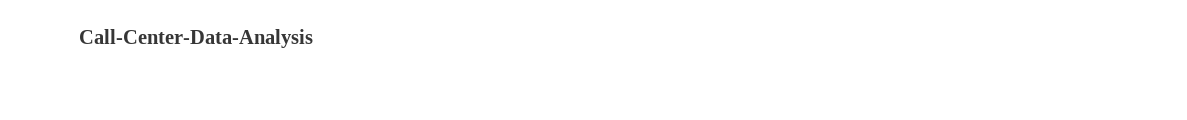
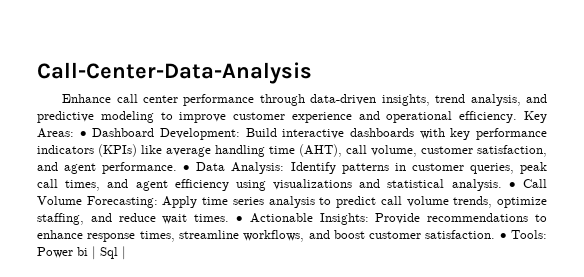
+ Enhance call center performance through data-driven insights, trend analysis, and predictive modeling to improve customer experience and operational efficiency. Key Areas: • Dashboard Development: Build interactive dashboards with key performance indicators (KPIs) like average handling time (AHT), call volume, customer satisfaction, and agent performance. • Data Analysis: Identify patterns in customer queries, peak call times, and agent efficiency using visualizations and statistical analysis. • Call Volume Forecasting: Apply time series analysis to predict call volume trends, optimize staffing, and reduce wait times. • Actionable Insights: Provide recommendations to enhance response times, streamline workflows, and boost customer satisfaction. • Tools: Power bi | Sql |

